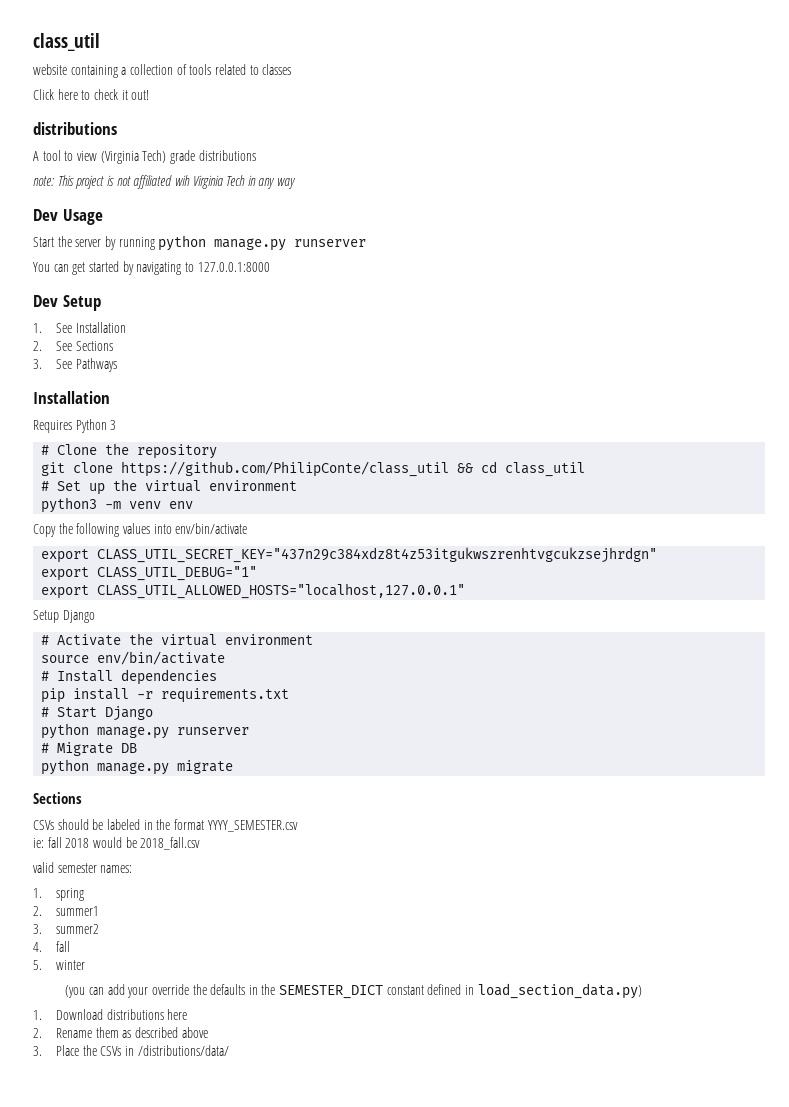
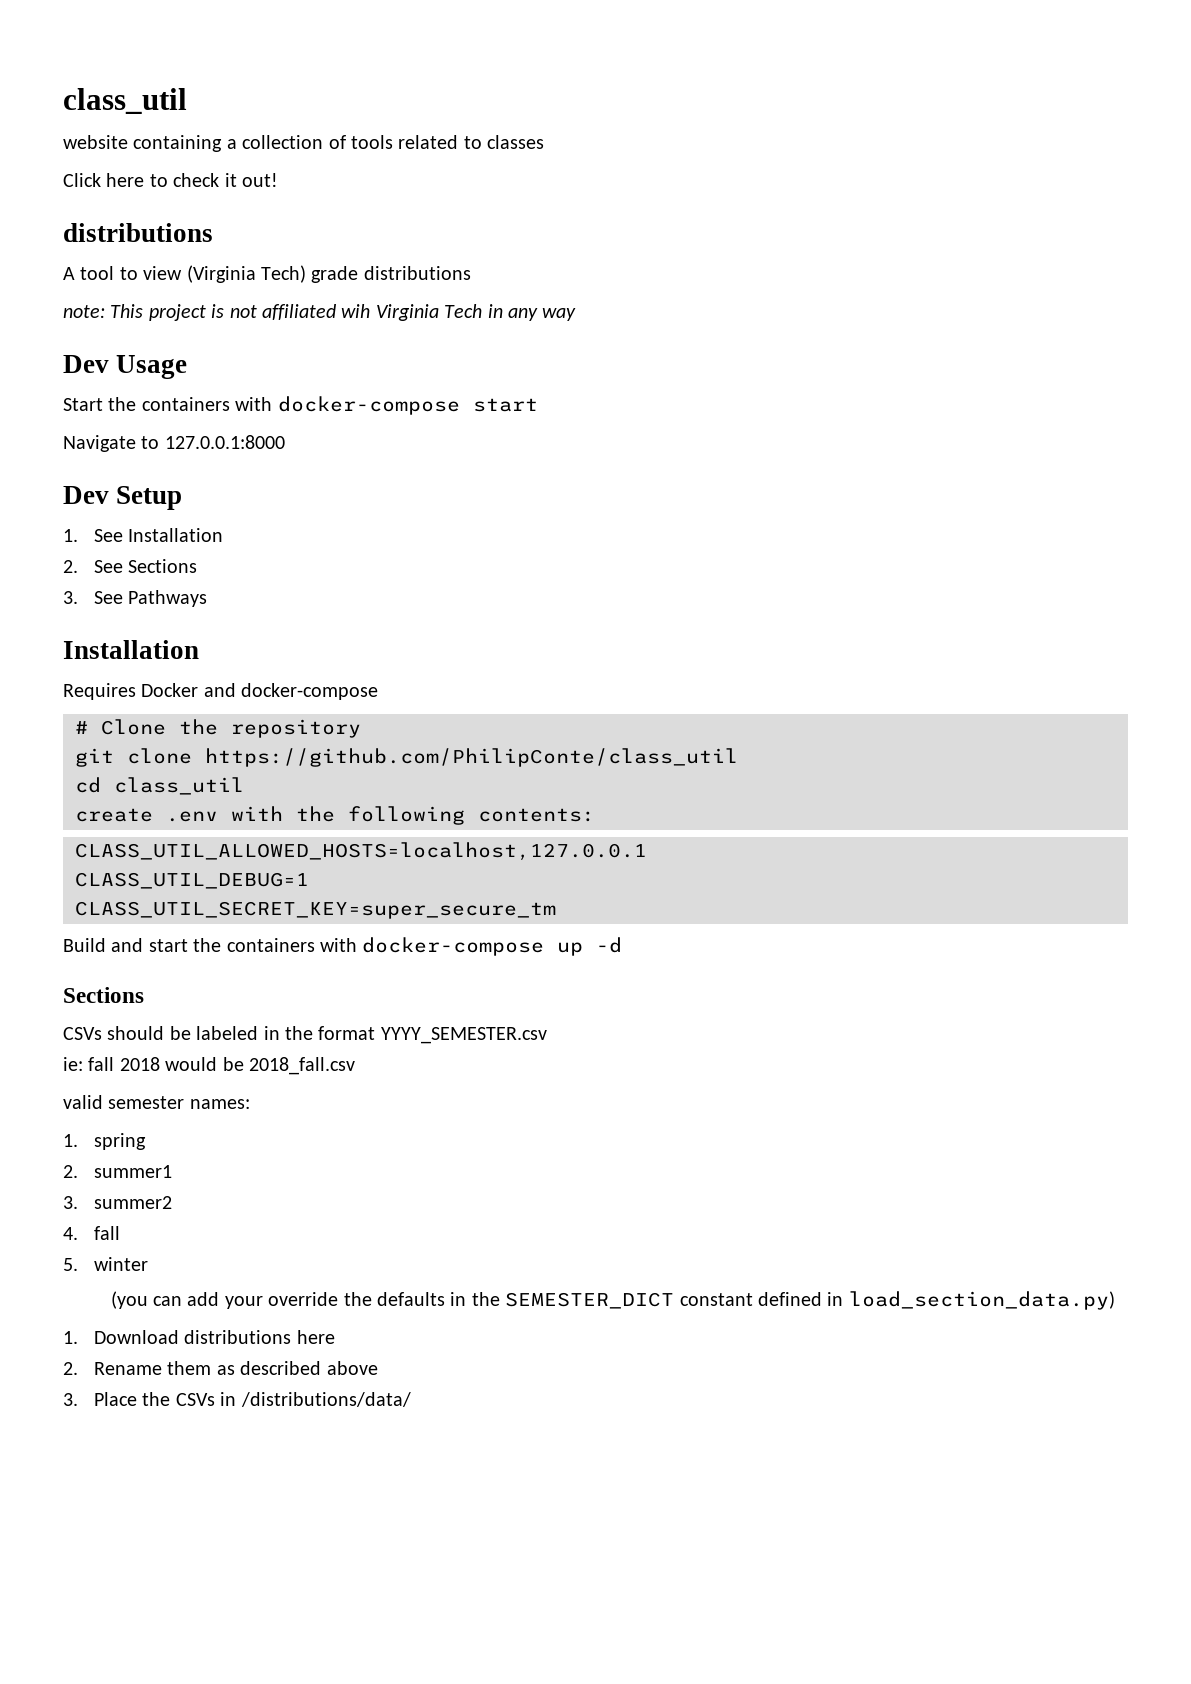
- Start the server by running python manage.py runserver
- You can get started by navigating to 127.0.0.1:8000
+ Start the containers with docker-compose start
+ Navigate to 127.0.0.1:8000
- Requires Python 3
+ Requires Docker and docker-compose
- git clone https://github.com/PhilipConte/class_util && cd class_util
+ git clone https://github.com/PhilipConte/class_util
+ cd class_util
- # Set up the virtual environment
- python3 -m venv env
- Copy the following values into env/bin/activate
- export CLASS_UTIL_SECRET_KEY="437n29c384xdz8t4z53itgukwszrenhtvgcukzsejhrdgn"
- export CLASS_UTIL_DEBUG="1"
- export CLASS_UTIL_ALLOWED_HOSTS="localhost,127.0.0.1"
- Setup Django
- # Activate the virtual environment
- source env/bin/activate
- # Install dependencies
- pip install -r requirements.txt
- # Start Django
- python manage.py runserver
- # Migrate DB
- python manage.py migrate
+ create .env with the following contents:
+ CLASS_UTIL_ALLOWED_HOSTS=localhost,127.0.0.1
+ CLASS_UTIL_DEBUG=1
+ CLASS_UTIL_SECRET_KEY=super_secure_tm
+ Build and start the containers with docker-compose up -d

